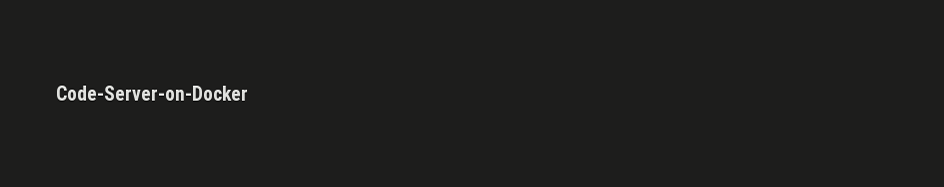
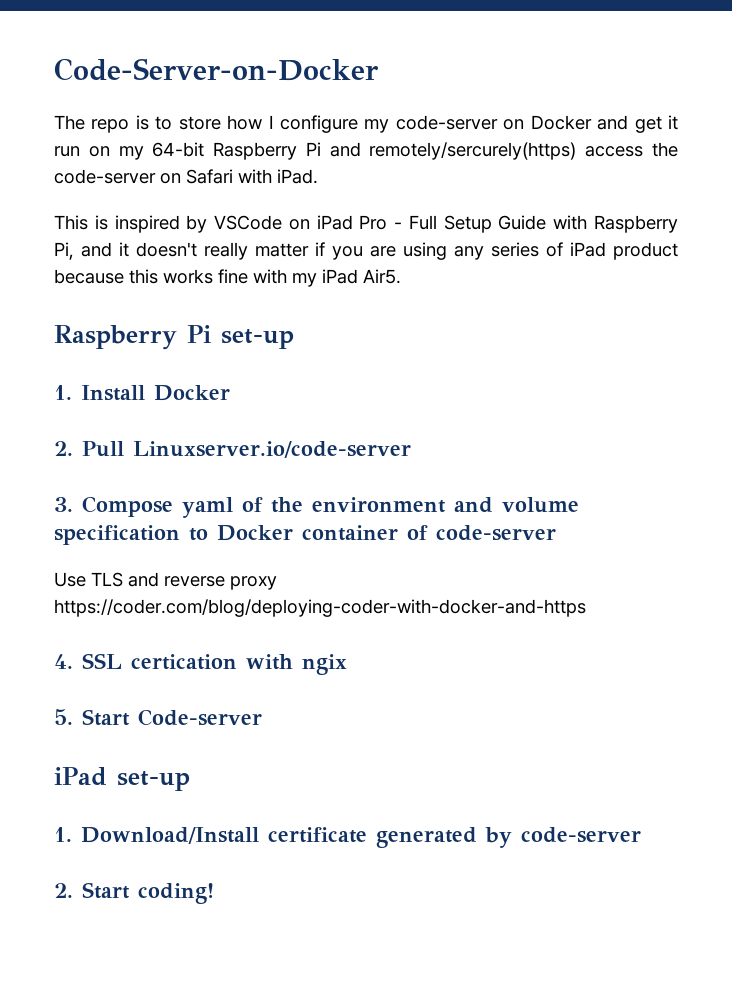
+ The repo is to store how I configure my code-server on Docker and get it run on my 64-bit Raspberry Pi and remotely/sercurely(https) access the code-server on Safari with iPad.
+ This is inspired by VSCode on iPad Pro - Full Setup Guide with Raspberry Pi, and it doesn't really matter if you are using any series of iPad product because this works fine with my iPad Air5.
+ Raspberry Pi set-up
+ 1. Install Docker
+ 2. Pull Linuxserver.io/code-server
+ 3. Compose yaml of the environment and volume specification to Docker container of code-server
+ Use TLS and reverse proxy https://coder.com/blog/deploying-coder-with-docker-and-https
+ 4. SSL certication with ngix
+ 5. Start Code-server
+ iPad set-up
+ 1. Download/Install certificate generated by code-server
+ 2. Start coding!

